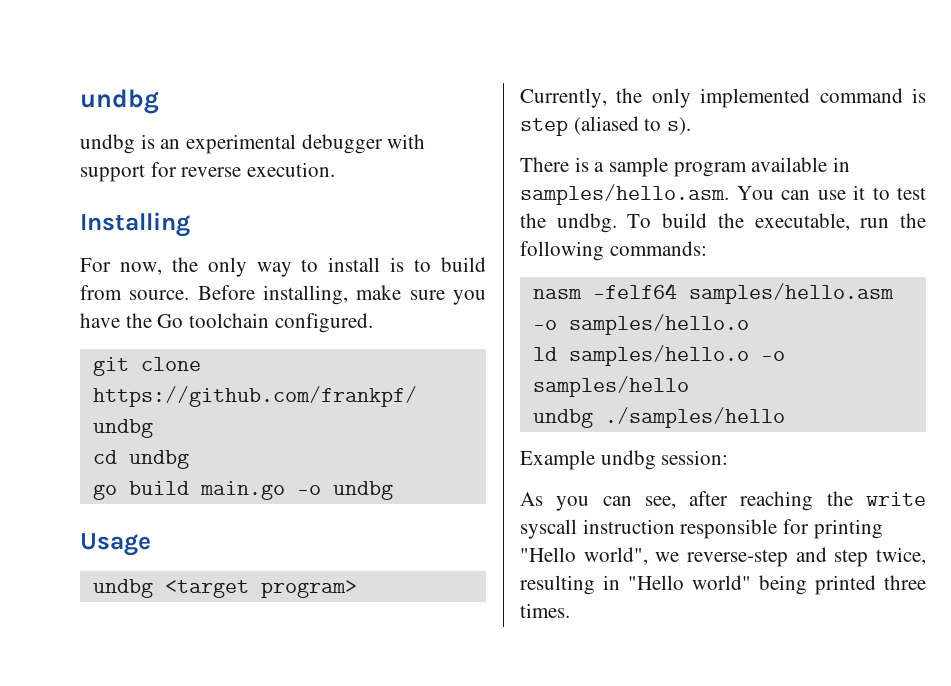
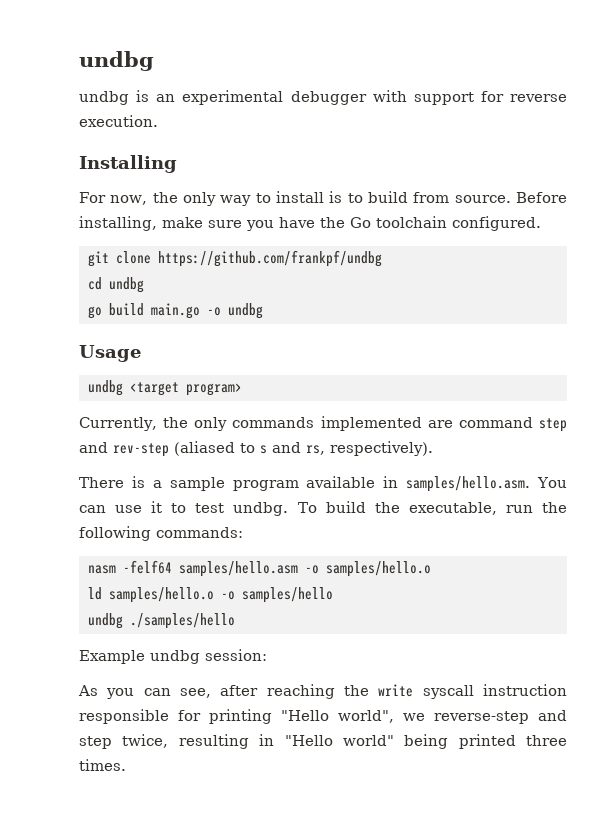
- Currently, the only implemented command is step (aliased to s).
+ Currently, the only commands implemented are command step and rev-step (aliased to s and rs, respectively).
- There is a sample program available in samples/hello.asm. You can use it to test the undbg.
+ There is a sample program available in samples/hello.asm. You can use it to test undbg.

